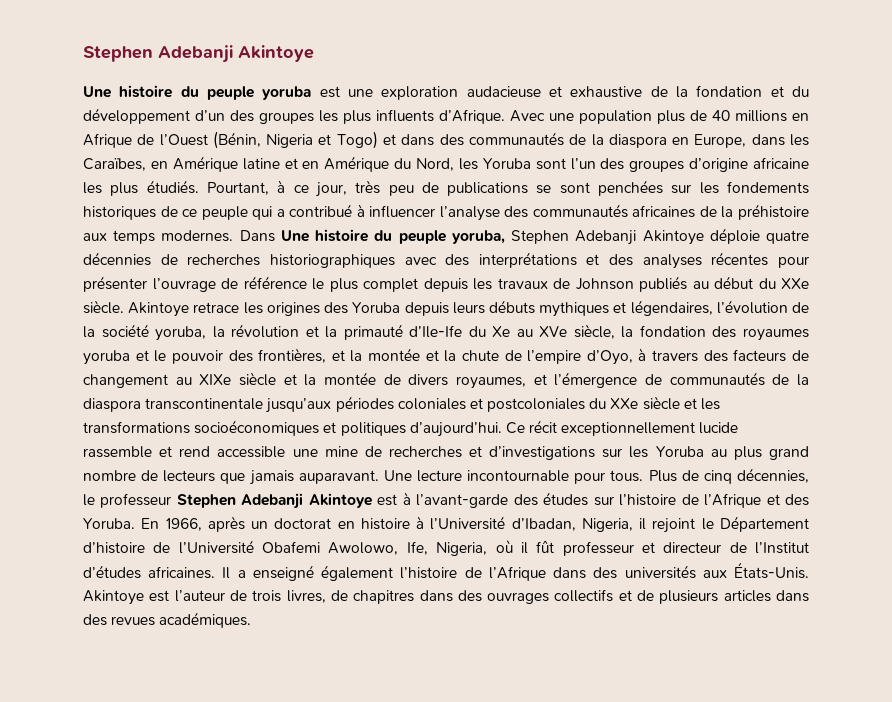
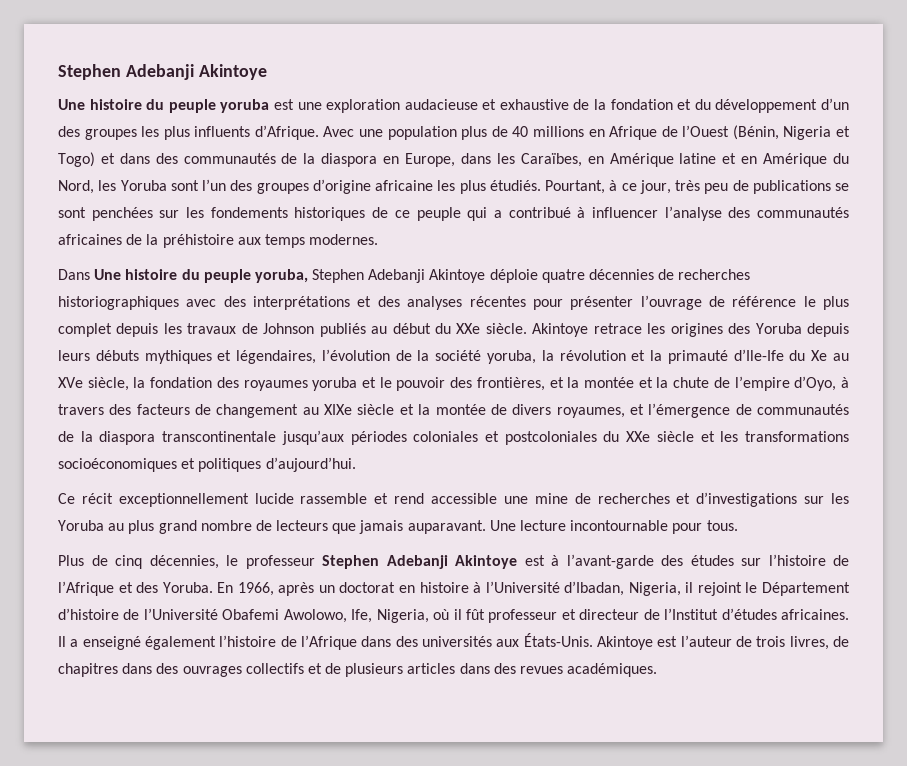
- Pourtant, à ce jour, très peu de publications se sont penchées sur les fondements historiques de ce peuple qui a contribué à influencer l’analyse des communautés africaines de la préhistoire aux temps modernes. Dans Une histoire du peuple yoruba, Stephen Adebanji Akintoye déploie quatre décennies de recherches historiographiques avec des interprétations et des analyses récentes pour présenter l’ouvrage de référence le plus complet depuis les travaux de Johnson publiés au début du XXe siècle.
+ Pourtant, à ce jour, très peu de publications se sont penchées sur les fondements historiques de ce peuple qui a contribué à influencer l’analyse des communautés africaines de la préhistoire aux temps modernes.
+ Dans Une histoire du peuple yoruba, Stephen Adebanji Akintoye déploie quatre décennies de recherches historiographiques avec des interprétations et des analyses récentes pour présenter l’ouvrage de référence le plus complet depuis les travaux de Johnson publiés au début du XXe siècle.
- Akintoye retrace les origines des Yoruba depuis leurs débuts mythiques et légendaires, l’évolution de la société yoruba, la révolution et la primauté d’Ile-Ife du Xe au XVe siècle, la fondation des royaumes yoruba et le pouvoir des frontières, et la montée et la chute de l’empire d’Oyo, à travers des facteurs de changement au XIXe siècle et la montée de divers royaumes, et l’émergence de communautés de la diaspora transcontinentale jusqu’aux périodes coloniales et postcoloniales du XXe siècle et les transformations socioéconomiques et politiques d’aujourd’hui. Ce récit exceptionnellement lucide rassemble et rend accessible une mine de recherches et d’investigations sur les Yoruba au plus grand nombre de lecteurs que jamais auparavant.
+ Akintoye retrace les origines des Yoruba depuis leurs débuts mythiques et légendaires, l’évolution de la société yoruba, la révolution et la primauté d’Ile-Ife du Xe au XVe siècle, la fondation des royaumes yoruba et le pouvoir des frontières, et la montée et la chute de l’empire d’Oyo, à travers des facteurs de changement au XIXe siècle et la montée de divers royaumes, et l’émergence de communautés de la diaspora transcontinentale jusqu’aux périodes coloniales et postcoloniales du XXe siècle et les transformations socioéconomiques et politiques d’aujourd’hui.
+ Ce récit exceptionnellement lucide rassemble et rend accessible une mine de recherches et d’investigations sur les Yoruba au plus grand nombre de lecteurs que jamais auparavant.
- Une lecture incontournable pour tous. Plus de cinq décennies, le professeur Stephen Adebanji Akintoye est à l’avant-garde des études sur l’histoire de l’Afrique et des Yoruba.
+ Une lecture incontournable pour tous.
+ Plus de cinq décennies, le professeur Stephen Adebanji Akintoye est à l’avant-garde des études sur l’histoire de l’Afrique et des Yoruba.

